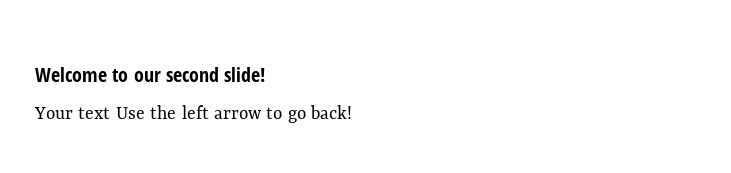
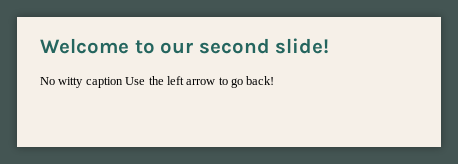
- Your text Use the left arrow to go back!
+ No witty caption Use the left arrow to go back!

